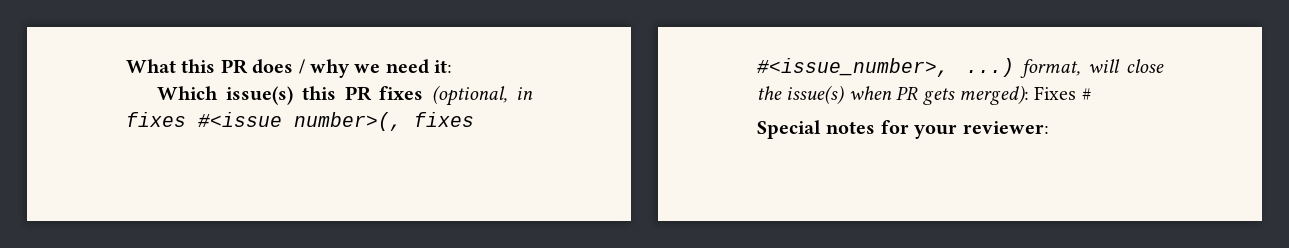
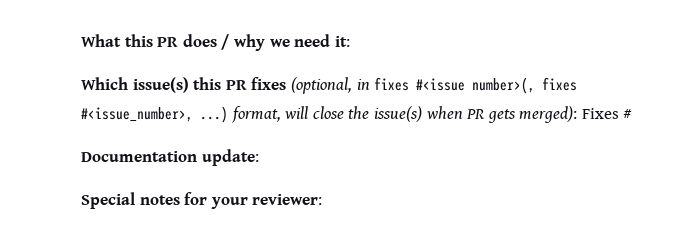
+ Documentation update:

